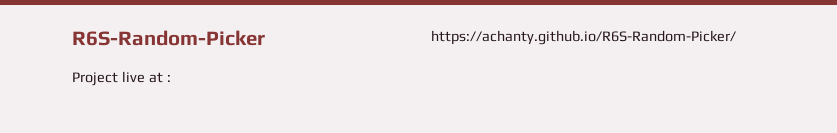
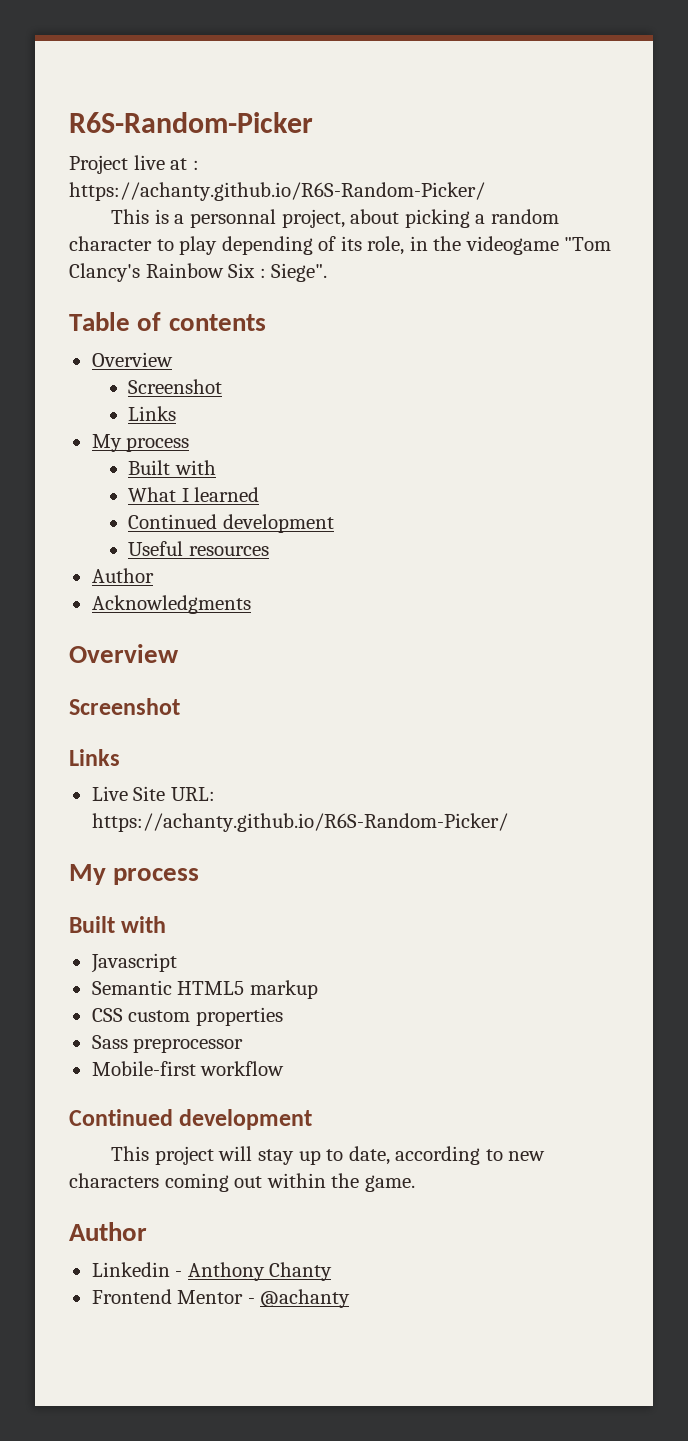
+ This is a personnal project, about picking a random character to play depending of its role, in the videogame "Tom Clancy's Rainbow Six : Siege".
+ Table of contents
+ Overview
+ Screenshot
+ Links
+ My process
+ Built with
+ What I learned
+ Continued development
+ Useful resources
+ Author
+ Acknowledgments
+ Overview
+ Screenshot
+ Links
+ Live Site URL: https://achanty.github.io/R6S-Random-Picker/
+ My process
+ Built with
+ Javascript
+ Semantic HTML5 markup
+ CSS custom properties
+ Sass preprocessor
+ Mobile-first workflow
+ Continued development
+ This project will stay up to date, according to new characters coming out within the game.
+ Author
+ Linkedin - Anthony Chanty
+ Frontend Mentor - @achanty

